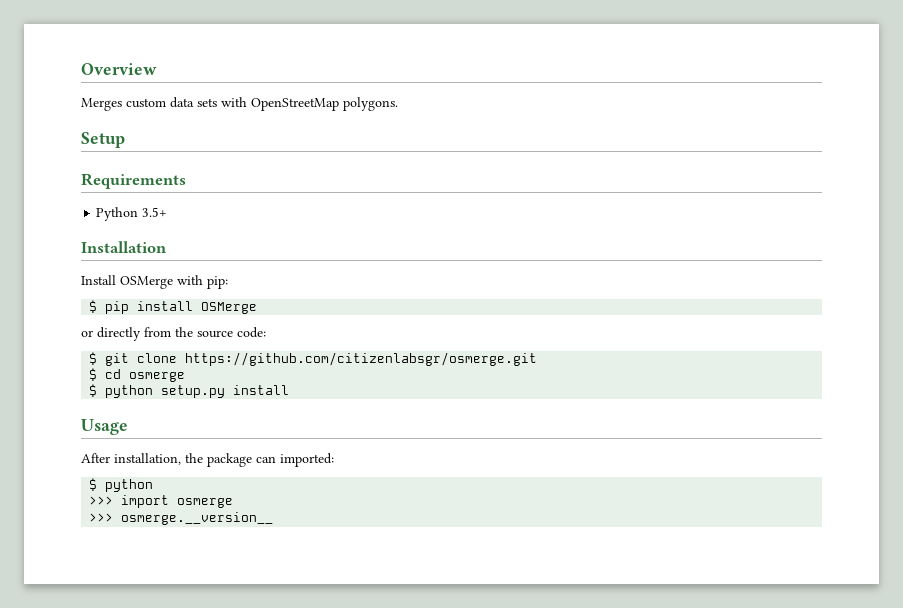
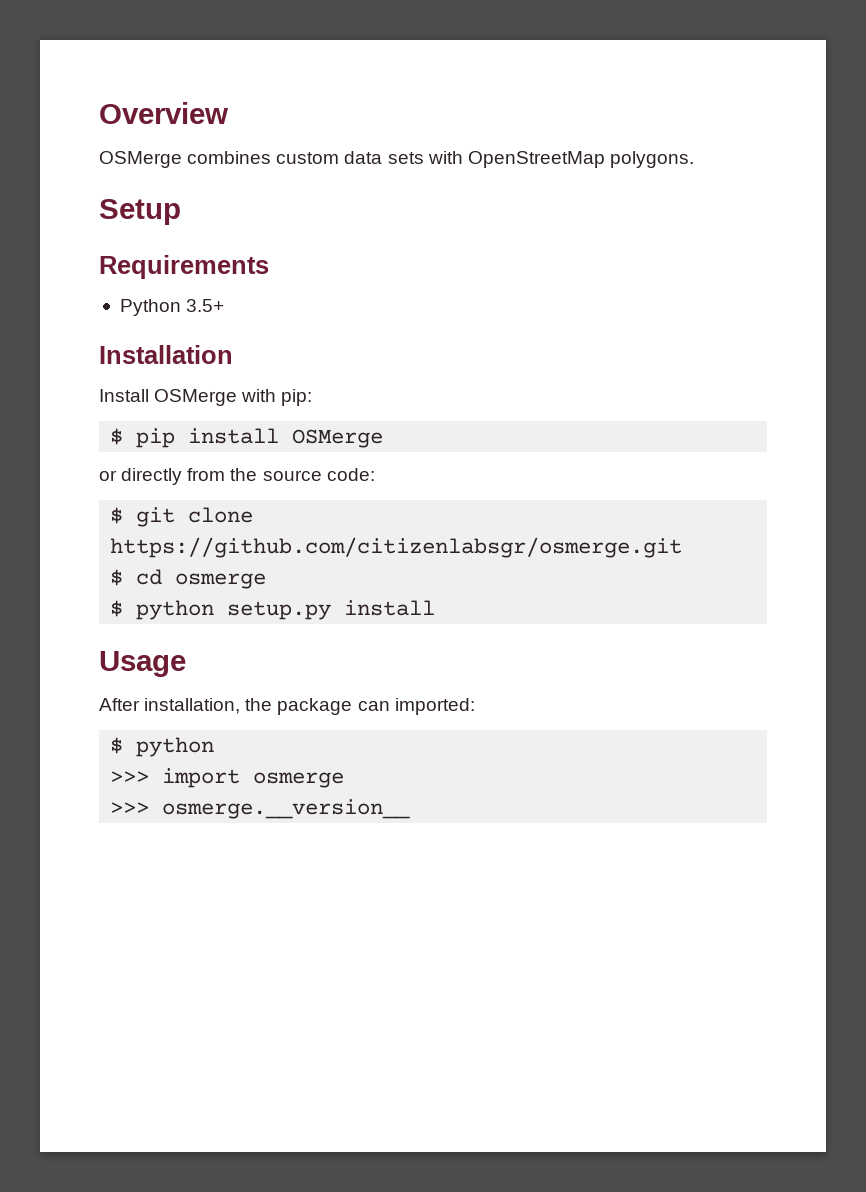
- Merges custom data sets with OpenStreetMap polygons.
+ OSMerge combines custom data sets with OpenStreetMap polygons.

